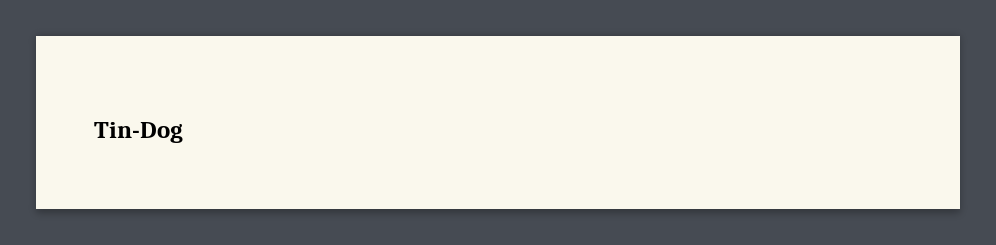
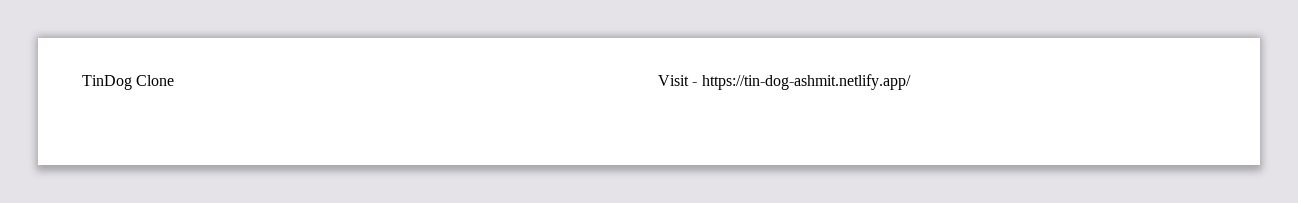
- Tin-Dog
+ TinDog Clone
+ Visit - https://tin-dog-ashmit.netlify.app/

